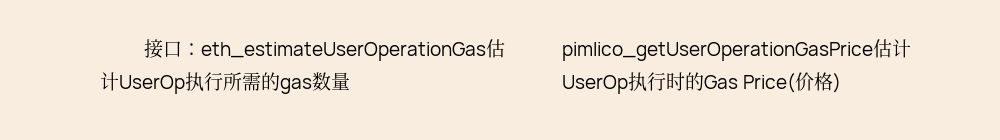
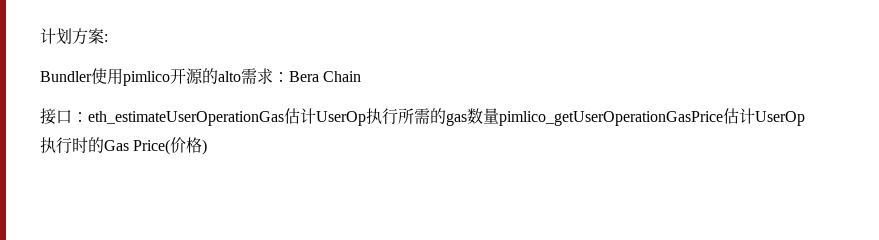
+ 计划方案:
+ Bundler使用pimlico开源的alto需求：Bera Chain

